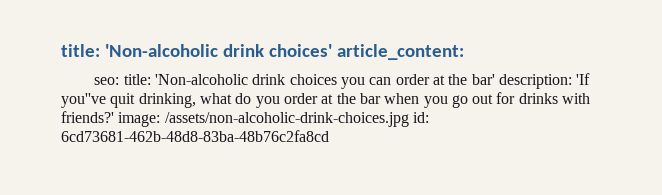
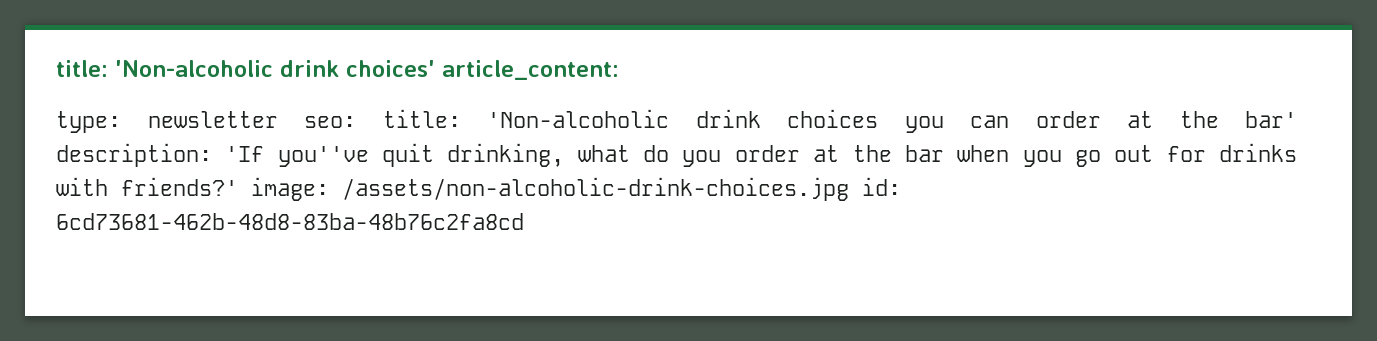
- seo: title: 'Non-alcoholic drink choices you can order at the bar' description: 'If you''ve quit drinking, what do you order at the bar when you go out for drinks with friends?' image: /assets/non-alcoholic-drink-choices.jpg id: 6cd73681-462b-48d8-83ba-48b76c2fa8cd
+ type: newsletter seo: title: 'Non-alcoholic drink choices you can order at the bar' description: 'If you''ve quit drinking, what do you order at the bar when you go out for drinks with friends?' image: /assets/non-alcoholic-drink-choices.jpg id: 6cd73681-462b-48d8-83ba-48b76c2fa8cd

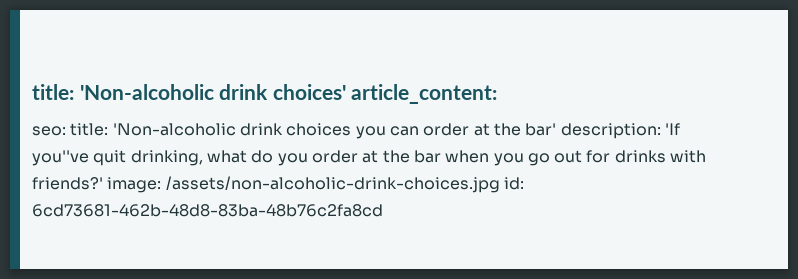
- type: newsletter seo: title: 'Non-alcoholic drink choices you can order at the bar' description: 'If you''ve quit drinking, what do you order at the bar when you go out for drinks with friends?' image: /assets/non-alcoholic-drink-choices.jpg id: 6cd73681-462b-48d8-83ba-48b76c2fa8cd
+ seo: title: 'Non-alcoholic drink choices you can order at the bar' description: 'If you''ve quit drinking, what do you order at the bar when you go out for drinks with friends?' image: /assets/non-alcoholic-drink-choices.jpg id: 6cd73681-462b-48d8-83ba-48b76c2fa8cd

